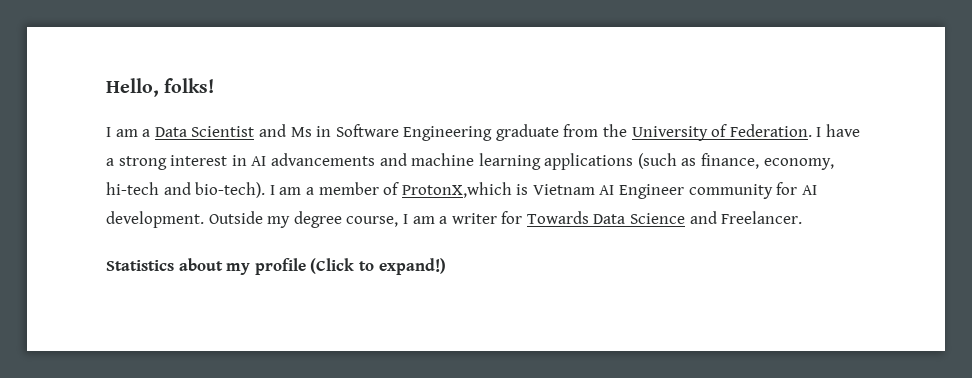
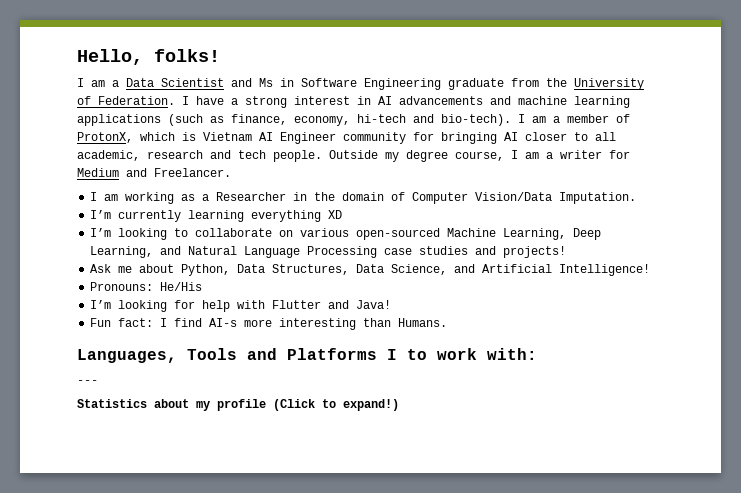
- I am a member of ProtonX,which is Vietnam AI Engineer community for AI development.
+ I am a member of ProtonX, which is Vietnam AI Engineer community for bringing AI closer to all academic, research and tech people.
- Outside my degree course, I am a writer for Towards Data Science and Freelancer.
+ Outside my degree course, I am a writer for Medium and Freelancer.
+ I am working as a Researcher in the domain of Computer Vision/Data Imputation.
+ I’m currently learning everything XD
+ I’m looking to collaborate on various open-sourced Machine Learning, Deep Learning, and Natural Language Processing case studies and projects!
+ Ask me about Python, Data Structures, Data Science, and Artificial Intelligence!
+ Pronouns: He/His
+ I’m looking for help with Flutter and Java!
+ Fun fact: I find AI-s more interesting than Humans.
+ Languages, Tools and Platforms I to work with:
+ ---

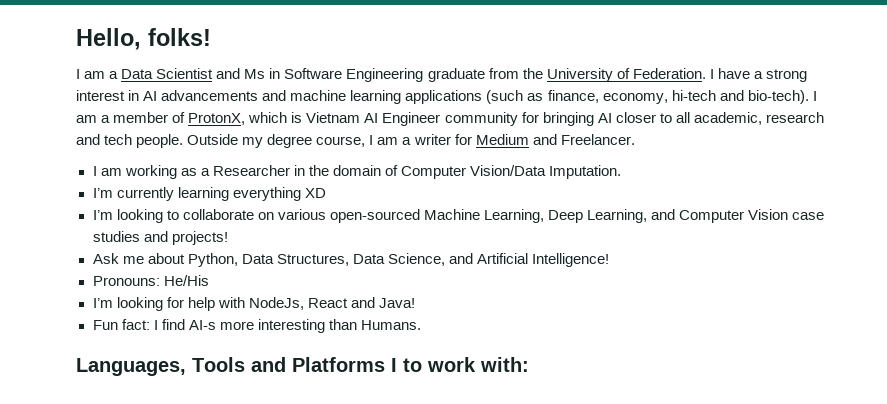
- I’m looking to collaborate on various open-sourced Machine Learning, Deep Learning, and Natural Language Processing case studies and projects!
+ I’m looking to collaborate on various open-sourced Machine Learning, Deep Learning, and Computer Vision case studies and projects!
- I’m looking for help with Flutter and Java!
+ I’m looking for help with NodeJs, React and Java!
- ---
- Statistics about my profile (Click to expand!)

